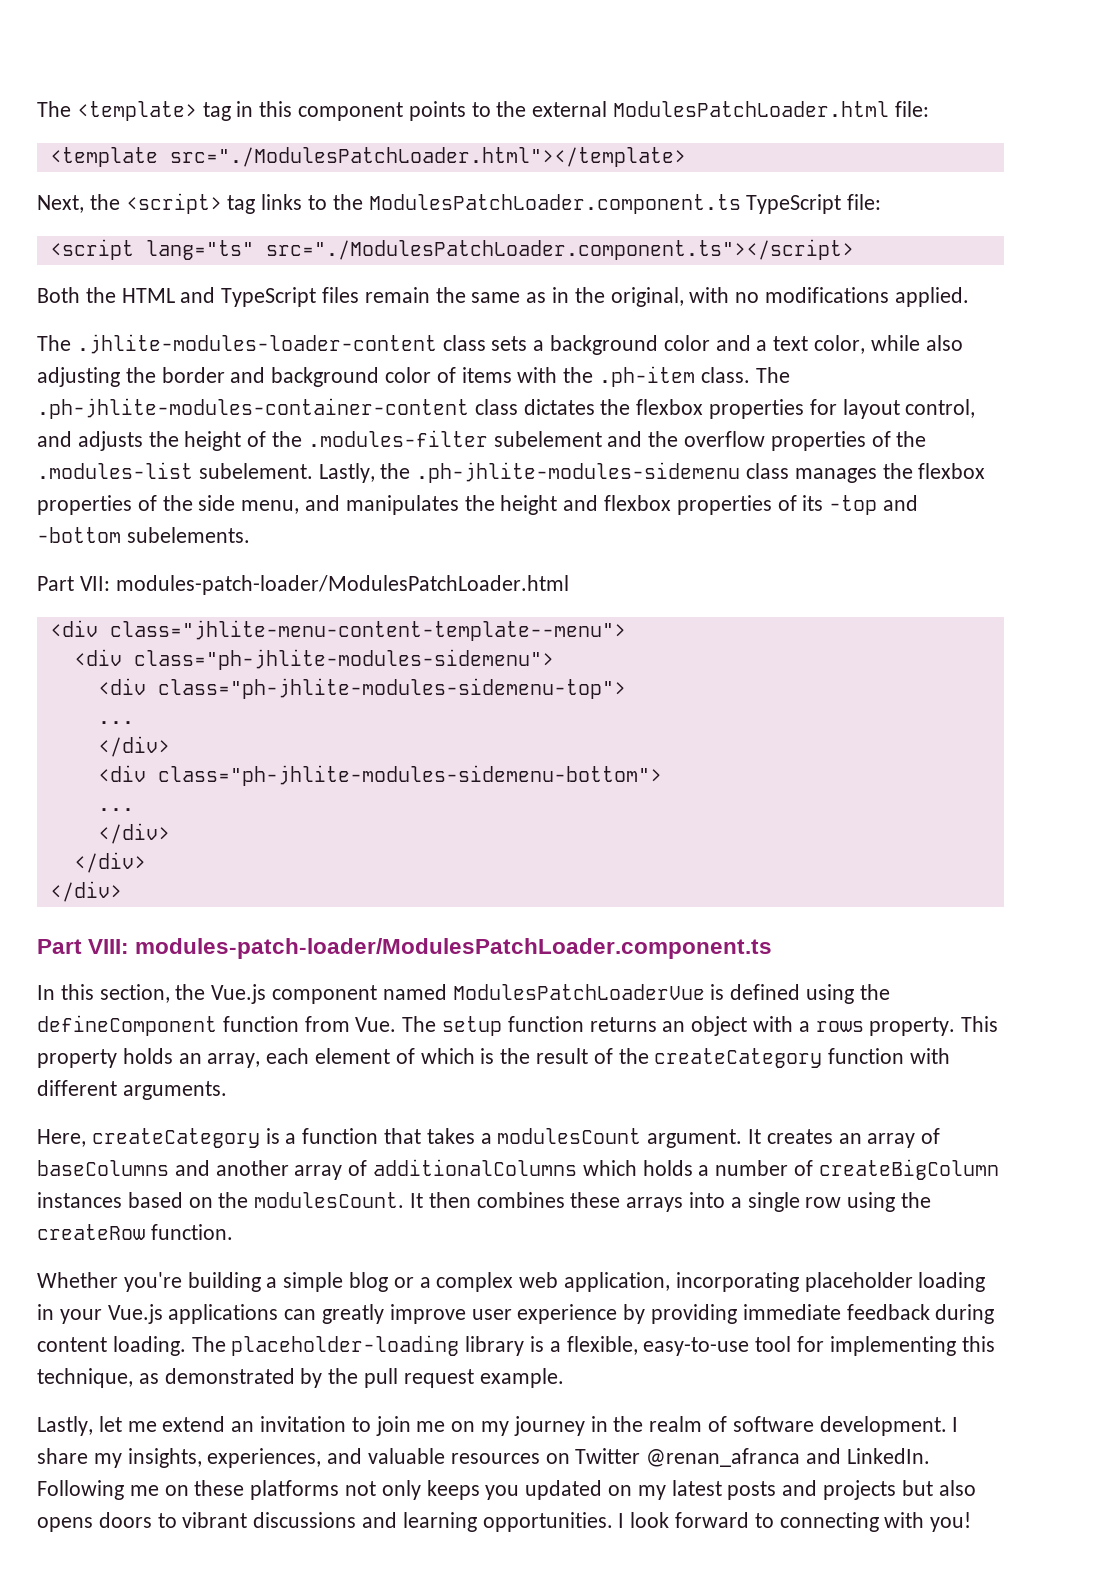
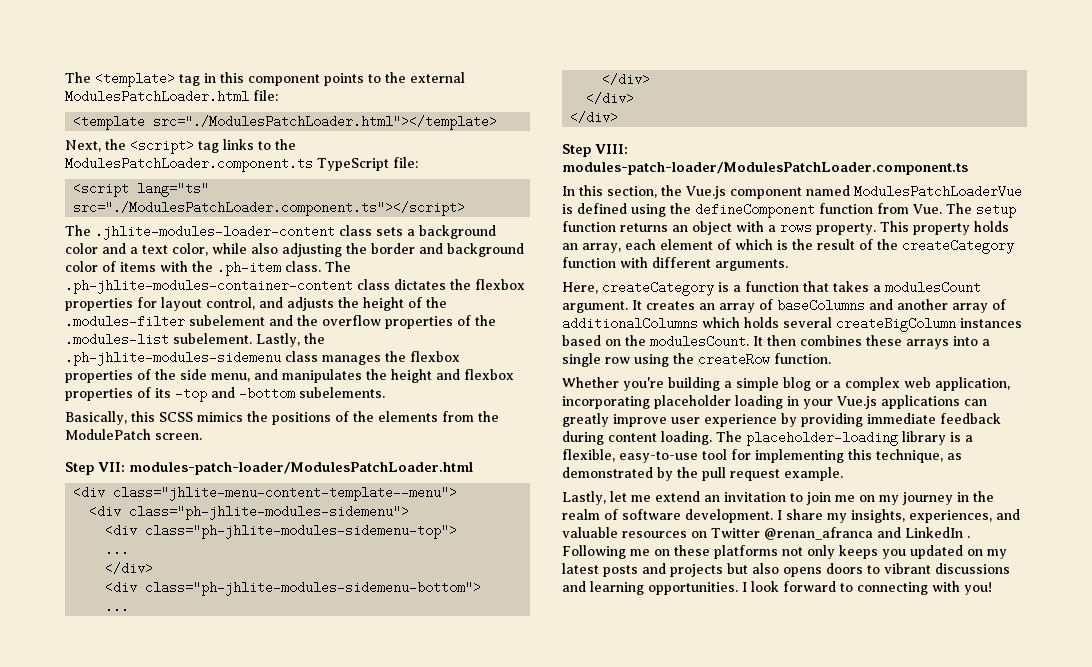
- Both the HTML and TypeScript files remain the same as in the original, with no modifications applied.
- Part VII: modules-patch-loader/ModulesPatchLoader.html
+ Basically, this SCSS mimics the positions of the elements from the ModulePatch screen.
+ Step VII: modules-patch-loader/ModulesPatchLoader.html
- Part VIII: modules-patch-loader/ModulesPatchLoader.component.ts
+ Step VIII: modules-patch-loader/ModulesPatchLoader.component.ts
- It creates an array of baseColumns and another array of additionalColumns which holds a number of createBigColumn instances based on the modulesCount.
+ It creates an array of baseColumns and another array of additionalColumns which holds several createBigColumn instances based on the modulesCount.
- I share my insights, experiences, and valuable resources on Twitter @renan_afranca and LinkedIn.
+ I share my insights, experiences, and valuable resources on Twitter @renan_afranca and LinkedIn .

